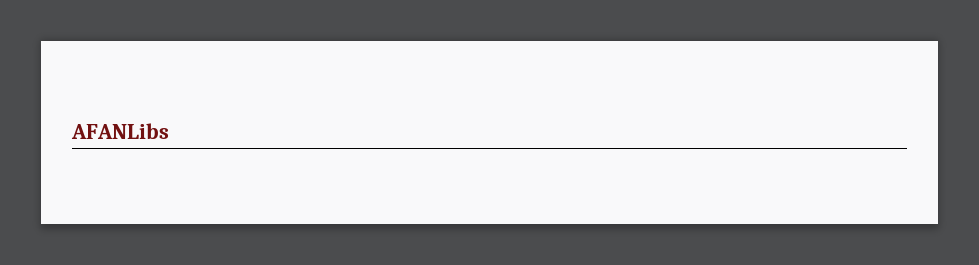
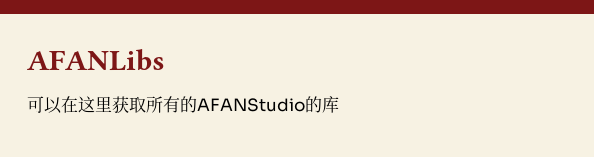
+ 可以在这里获取所有的AFANStudio的库

